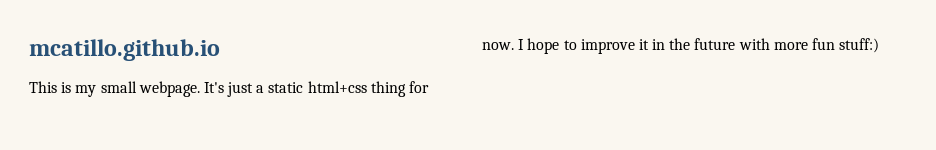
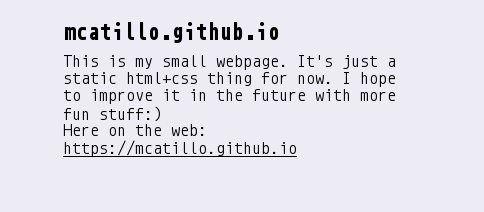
+ Here on the web: https://mcatillo.github.io

